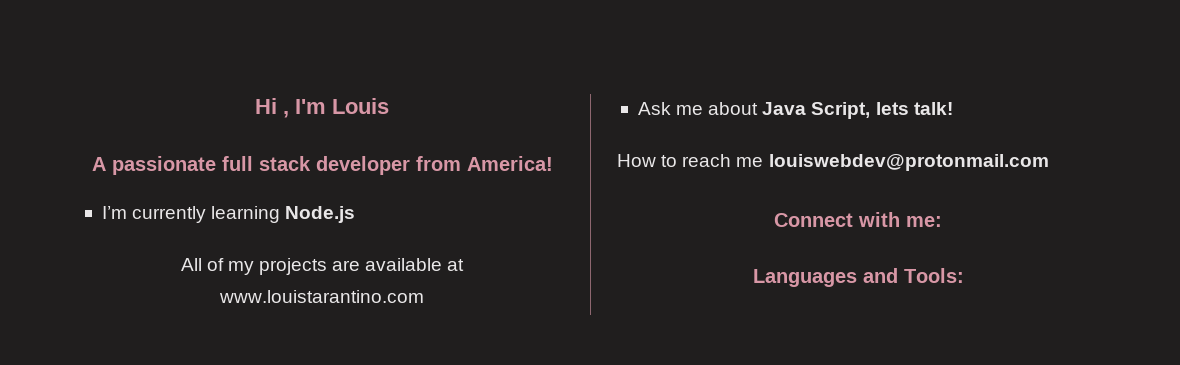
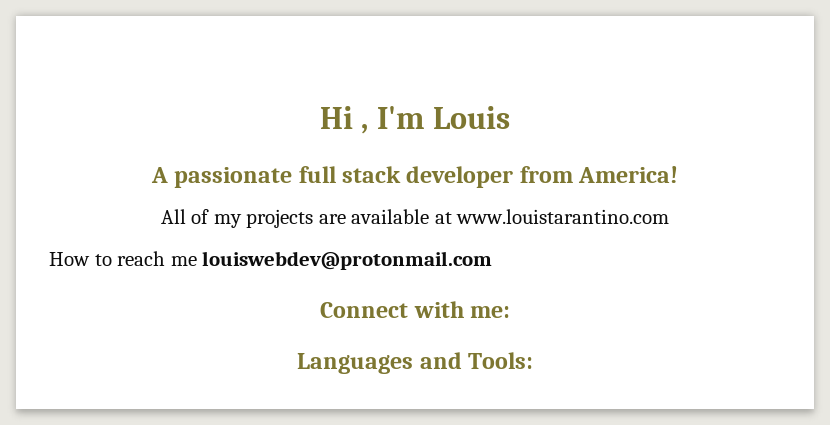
- I’m currently learning Node.js
- Ask me about Java Script, lets talk!

